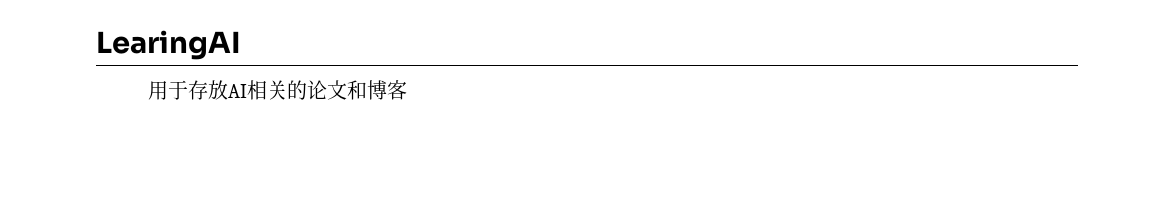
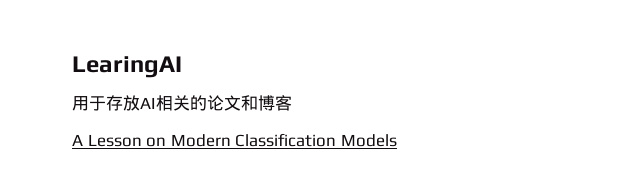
+ A Lesson on Modern Classification Models

